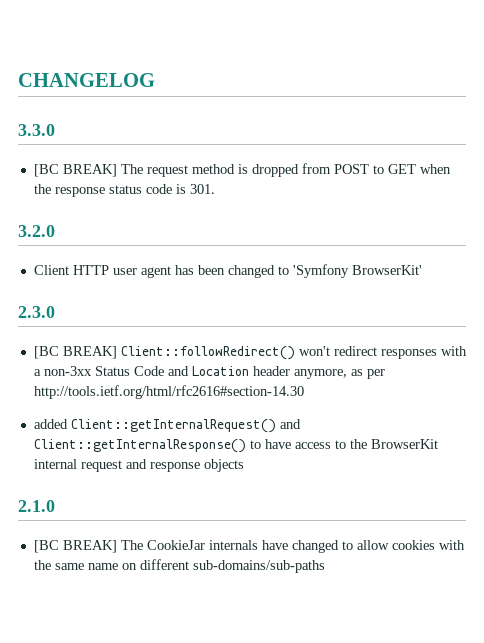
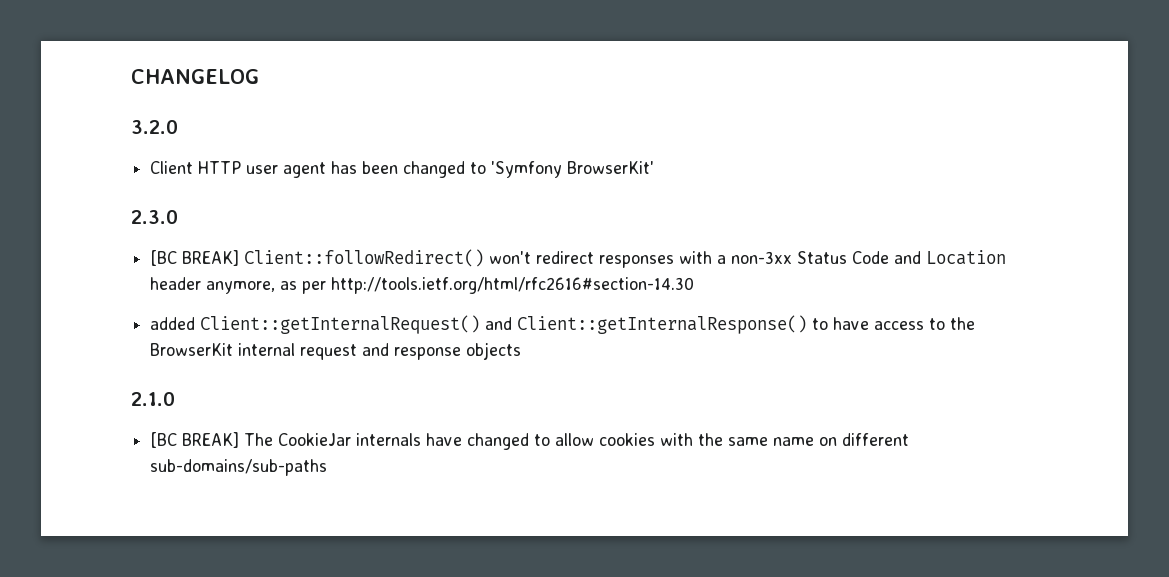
- 3.3.0
- [BC BREAK] The request method is dropped from POST to GET when the response status code is 301.

